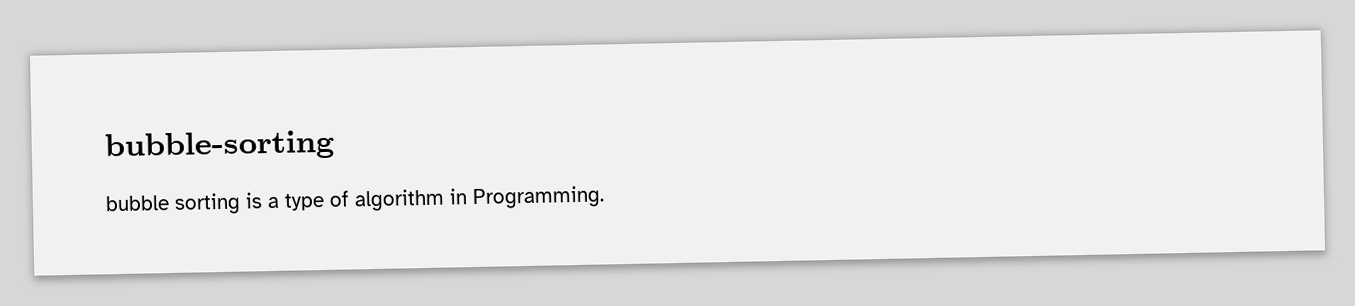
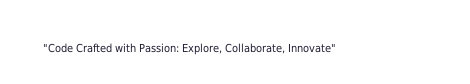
- bubble-sorting
- bubble sorting is a type of algorithm in Programming.
+ "Code Crafted with Passion: Explore, Collaborate, Innovate"

